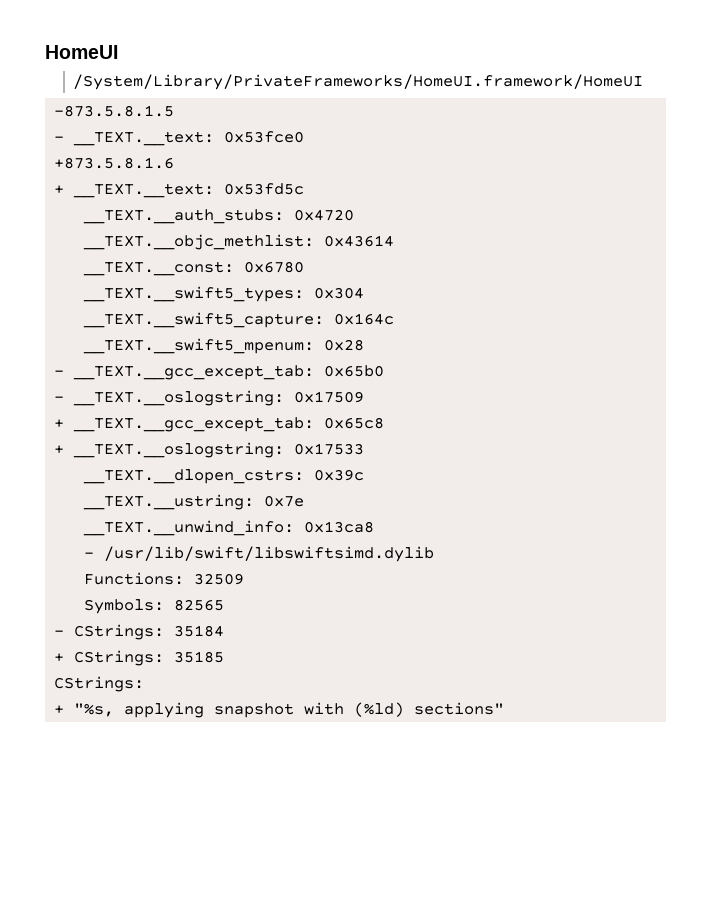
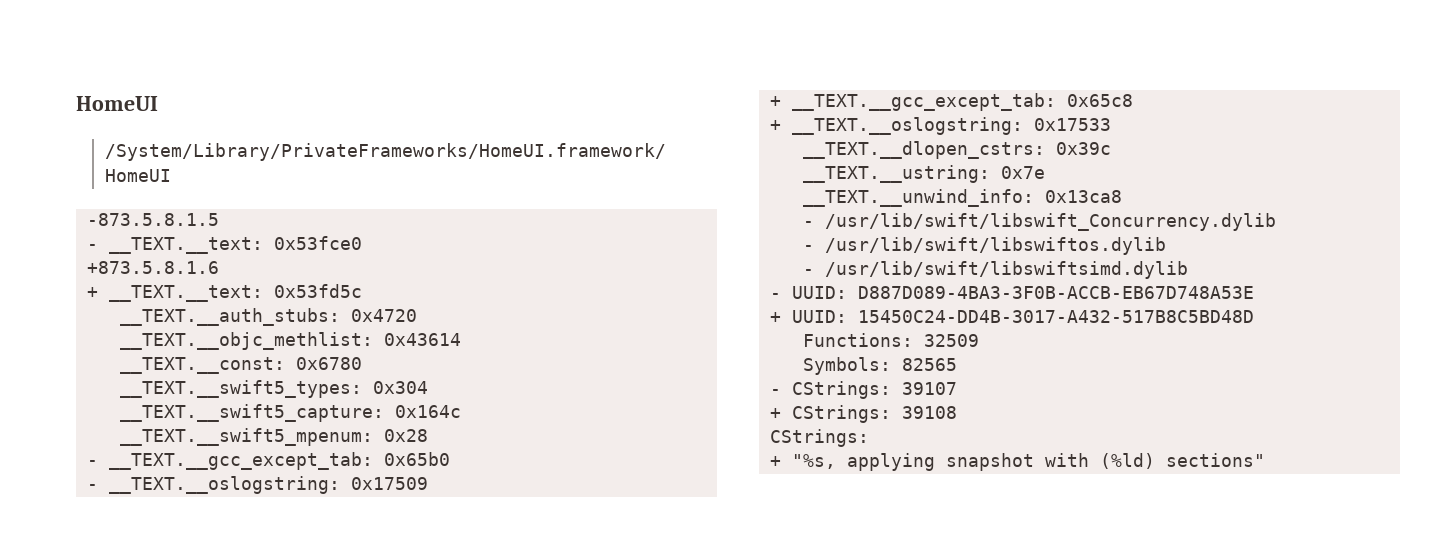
+ - /usr/lib/swift/libswift_Concurrency.dylib
+ - /usr/lib/swift/libswiftos.dylib
  - /usr/lib/swift/libswiftsimd.dylib
+ - UUID: D887D089-4BA3-3F0B-ACCB-EB67D748A53E
+ + UUID: 15450C24-DD4B-3017-A432-517B8C5BD48D
- - CStrings: 35184
+ - CStrings: 39107
- + CStrings: 35185
+ + CStrings: 39108

